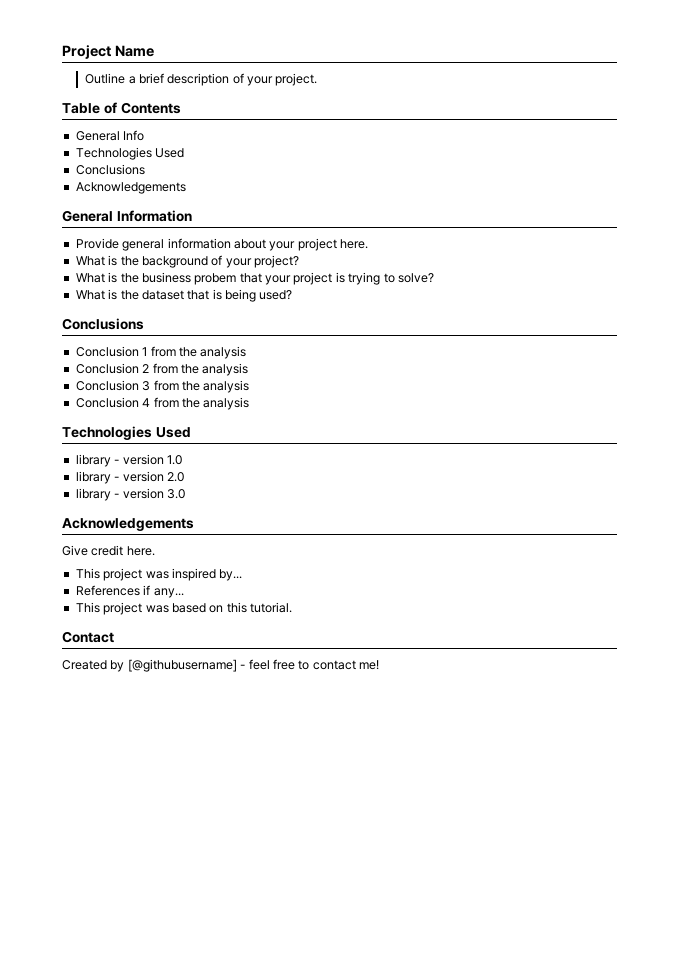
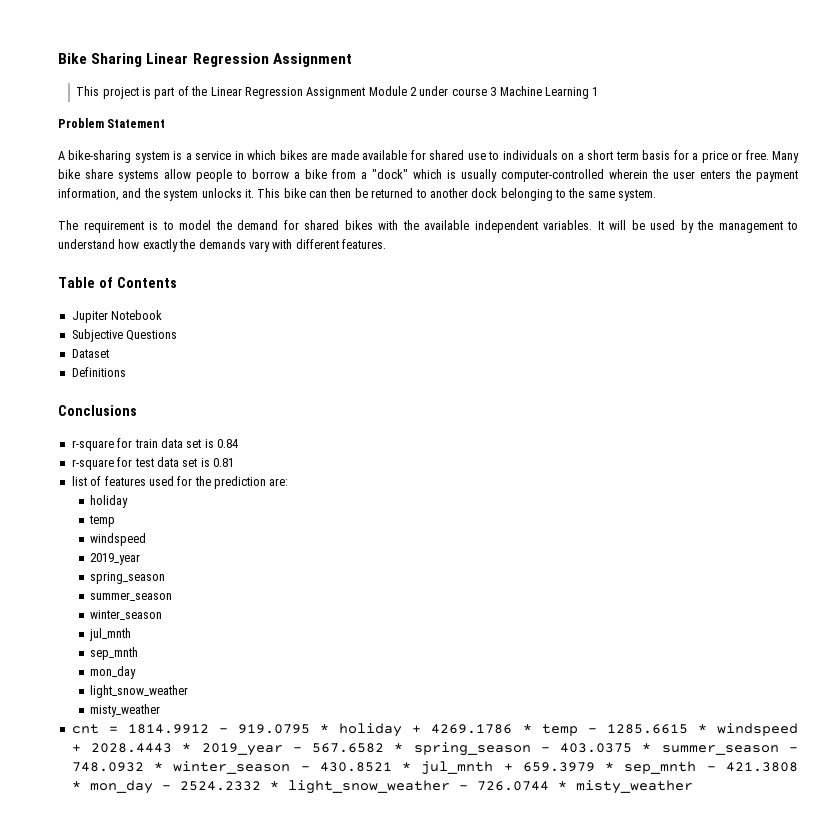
- Project Name
- Outline a brief description of your project.
+ Bike Sharing Linear Regression Assignment
+ This project is part of the Linear Regression Assignment Module 2 under course 3 Machine Learning 1
+ Problem Statement
+ A bike-sharing system is a service in which bikes are made available for shared use to individuals on a short term basis for a price or free. Many bike share systems allow people to borrow a bike from a "dock" which is usually computer-controlled wherein the user enters the payment information, and the system unlocks it. This bike can then be returned to another dock belonging to the same system.
+ The requirement is to model the demand for shared bikes with the available independent variables. It will be used by the management to understand how exactly the demands vary with different features.
  Table of Contents
- General Info
- Technologies Used
+ Jupiter Notebook
+ Subjective Questions
+ Dataset
+ Definitions
  Conclusions
- Acknowledgements
- General Information
- Provide general information about your project here.
- What is the background of your project?
- What is the business probem that your project is trying to solve?
- What is the dataset that is being used?
- Conclusions
- Conclusion 1 from the analysis
- Conclusion 2 from the analysis
- Conclusion 3 from the analysis
- Conclusion 4 from the analysis
- Technologies Used
- library - version 1.0
- library - version 2.0
- library - version 3.0
- Acknowledgements
- Give credit here.
- This project was inspired by...
- References if any...
- This project was based on this tutorial.
- Contact
- Created by [@githubusername] - feel free to contact me!
+ r-square for train data set is 0.84
+ r-square for test data set is 0.81
+ list of features used for the prediction are:
+ holiday
+ temp
+ windspeed
+ 2019_year
+ spring_season
+ summer_season
+ winter_season
+ jul_mnth
+ sep_mnth
+ mon_day
+ light_snow_weather
+ misty_weather
+ cnt = 1814.9912 - 919.0795 * holiday + 4269.1786 * temp - 1285.6615 * windspeed + 2028.4443 * 2019_year - 567.6582 * spring_season - 403.0375 * summer_season - 748.0932 * winter_season - 430.8521 * jul_mnth + 659.3979 * sep_mnth - 421.3808 * mon_day - 2524.2332 * light_snow_weather - 726.0744 * misty_weather

